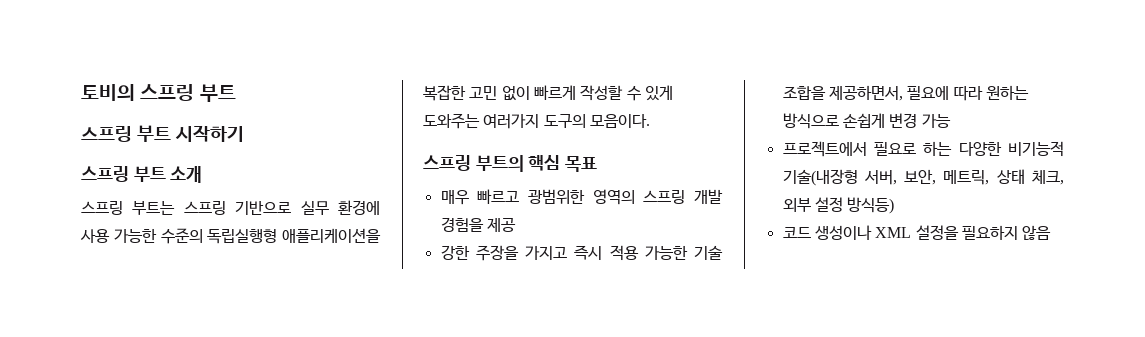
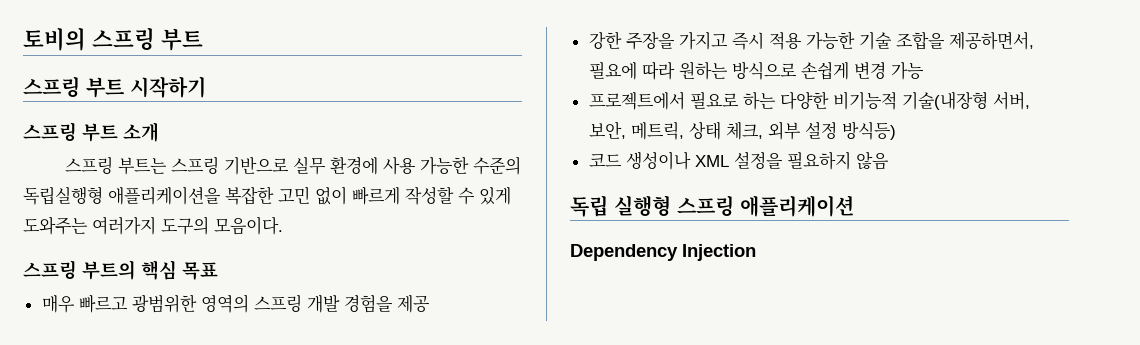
+ 독립 실행형 스프링 애플리케이션
+ Dependency Injection

